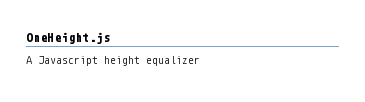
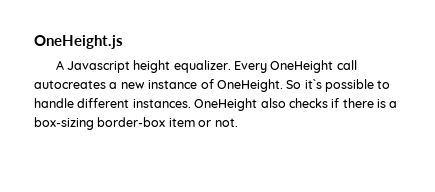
- A Javascript height equalizer
+ A Javascript height equalizer. Every OneHeight call autocreates a new instance of OneHeight. So it`s possible to handle different instances. OneHeight also checks if there is a box-sizing border-box item or not.

